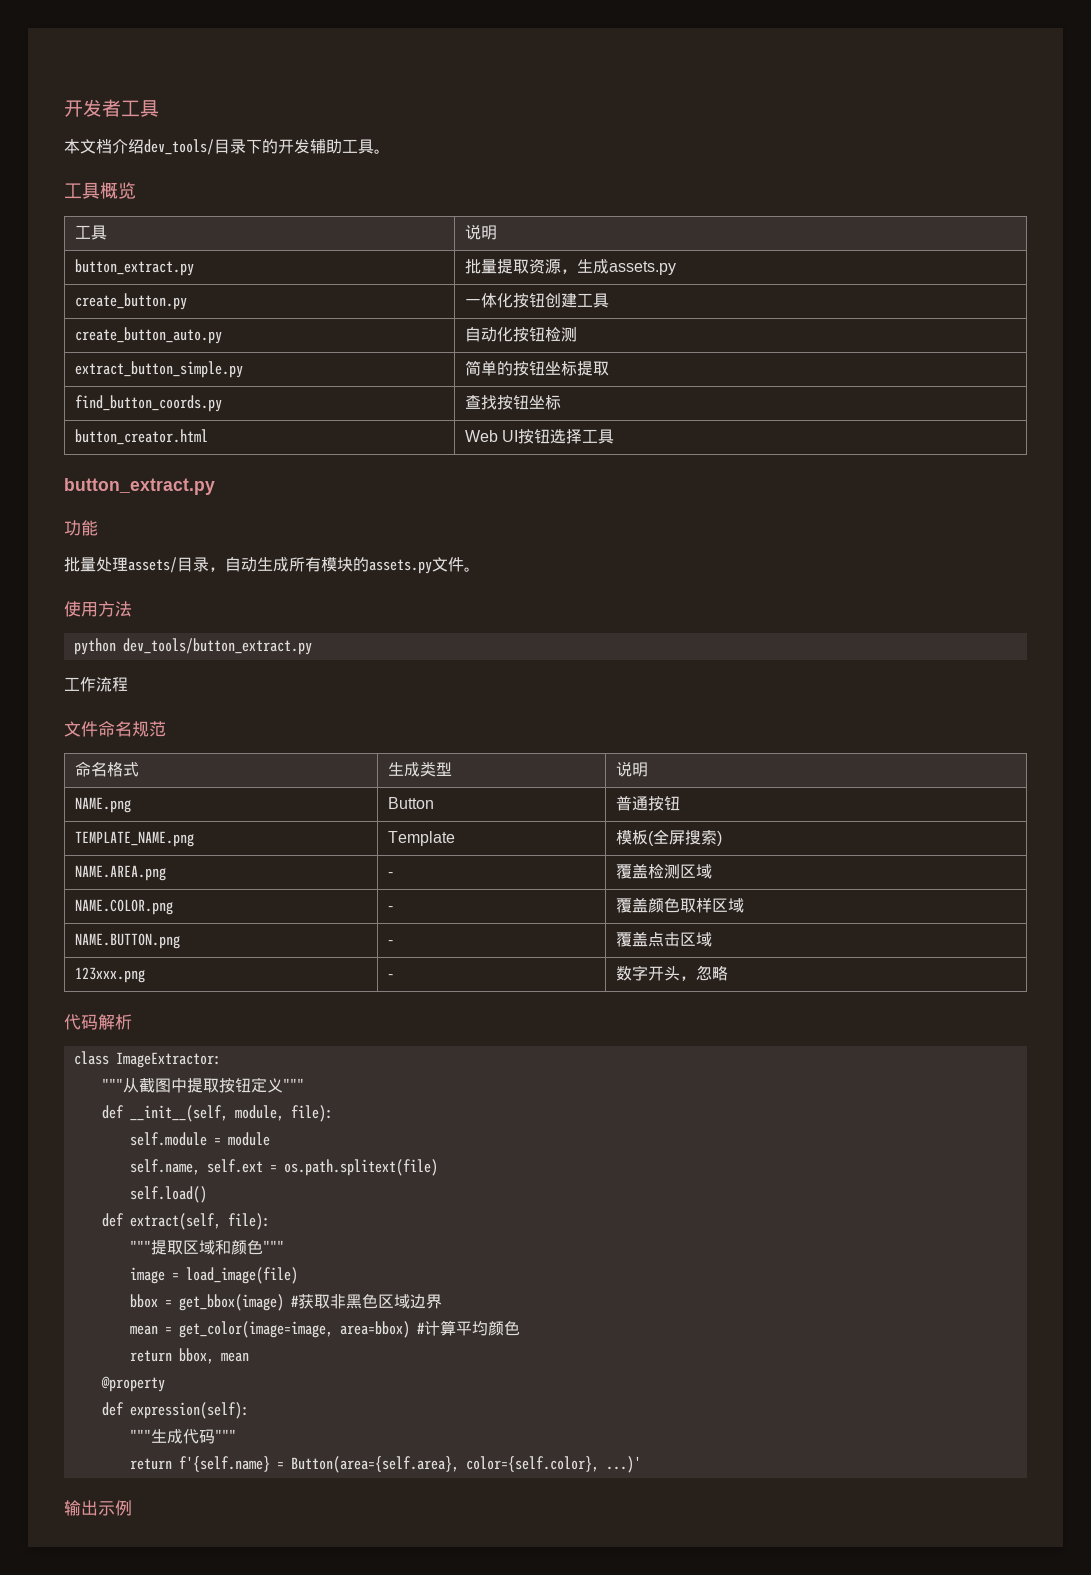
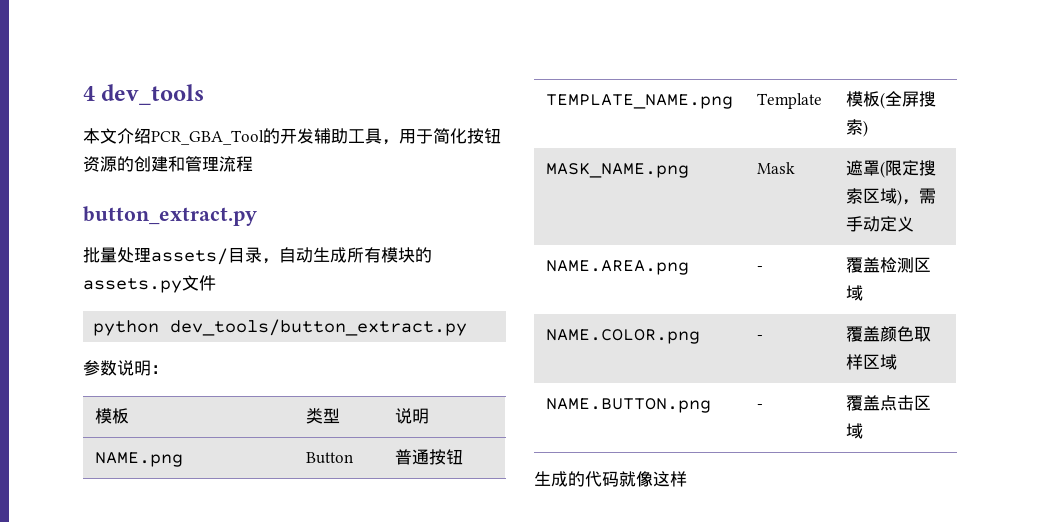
- 开发者工具
+ 4 dev_tools
- 本文档介绍dev_tools/目录下的开发辅助工具。
- 工具概览
- 工具 | 说明
- button_extract.py | 批量提取资源，生成assets.py
- create_button.py | 一体化按钮创建工具
- create_button_auto.py | 自动化按钮检测
- extract_button_simple.py | 简单的按钮坐标提取
- find_button_coords.py | 查找按钮坐标
- button_creator.html | Web UI按钮选择工具
+ 本文介绍PCR_GBA_Tool的开发辅助工具，用于简化按钮资源的创建和管理流程
  button_extract.py
- 功能
- 批量处理assets/目录，自动生成所有模块的assets.py文件。
- 使用方法
+ 批量处理assets/目录，自动生成所有模块的assets.py文件
- 工作流程
- 文件命名规范
- 命名格式 | 生成类型 | 说明
+ 参数说明：
+ 模板 | 类型 | 说明
+ MASK_NAME.png | Mask | 遮罩(限定搜索区域)，需手动定义
- 123xxx.png | - | 数字开头，忽略
- 代码解析
- class ImageExtractor:
- """从截图中提取按钮定义"""
- def __init__(self, module, file):
- self.module = module
- self.name, self.ext = os.path.splitext(file)
- self.load()
- def extract(self, file):
- """提取区域和颜色"""
- image = load_image(file)
- bbox = get_bbox(image) #获取非黑色区域边界
- mean = get_color(image=image, area=bbox) #计算平均颜色
- return bbox, mean
- @property
- def expression(self):
- """生成代码"""
- return f'{self.name} = Button(area={self.area}, color={self.color}, ...)'
- 输出示例
+ 生成的代码就像这样

